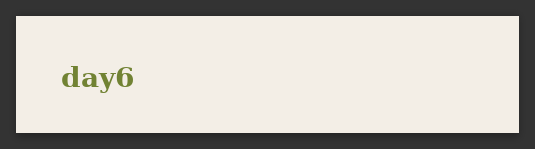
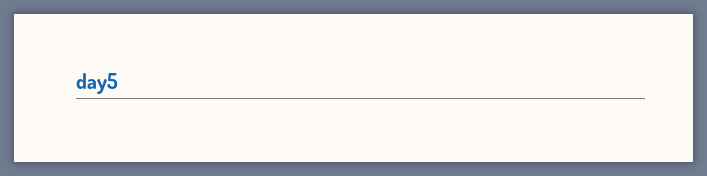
- day6
+ day5

